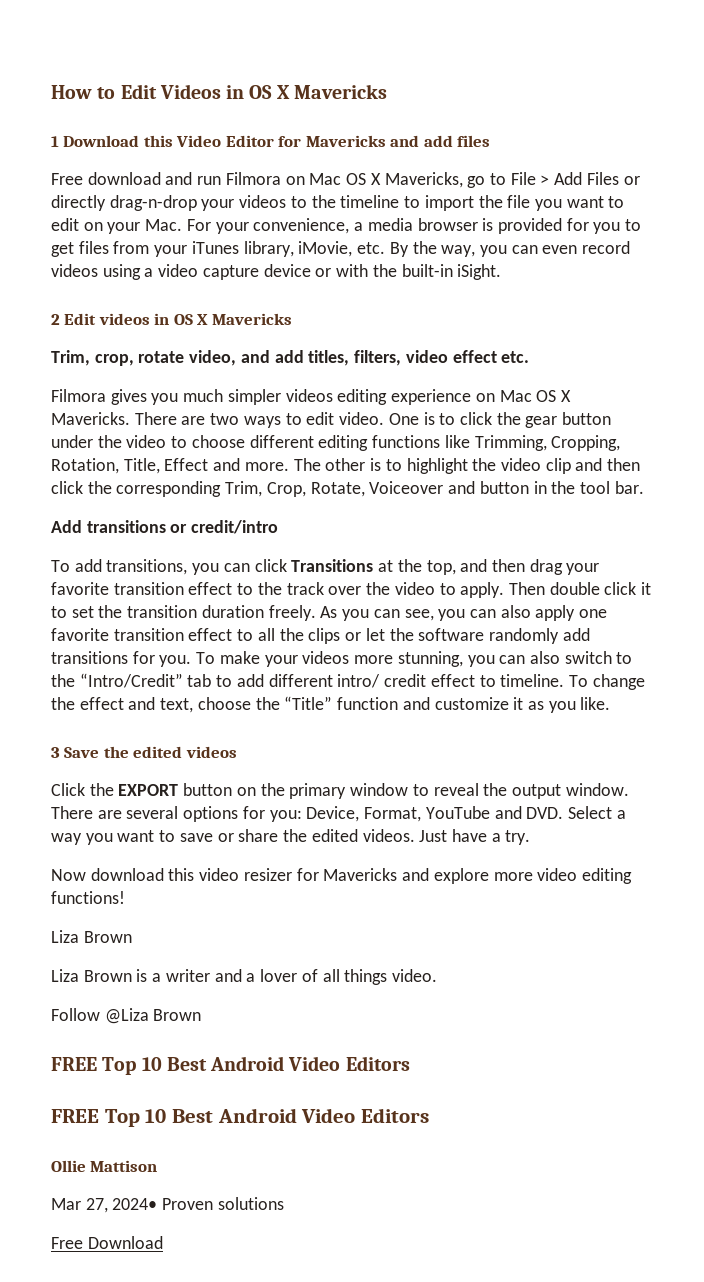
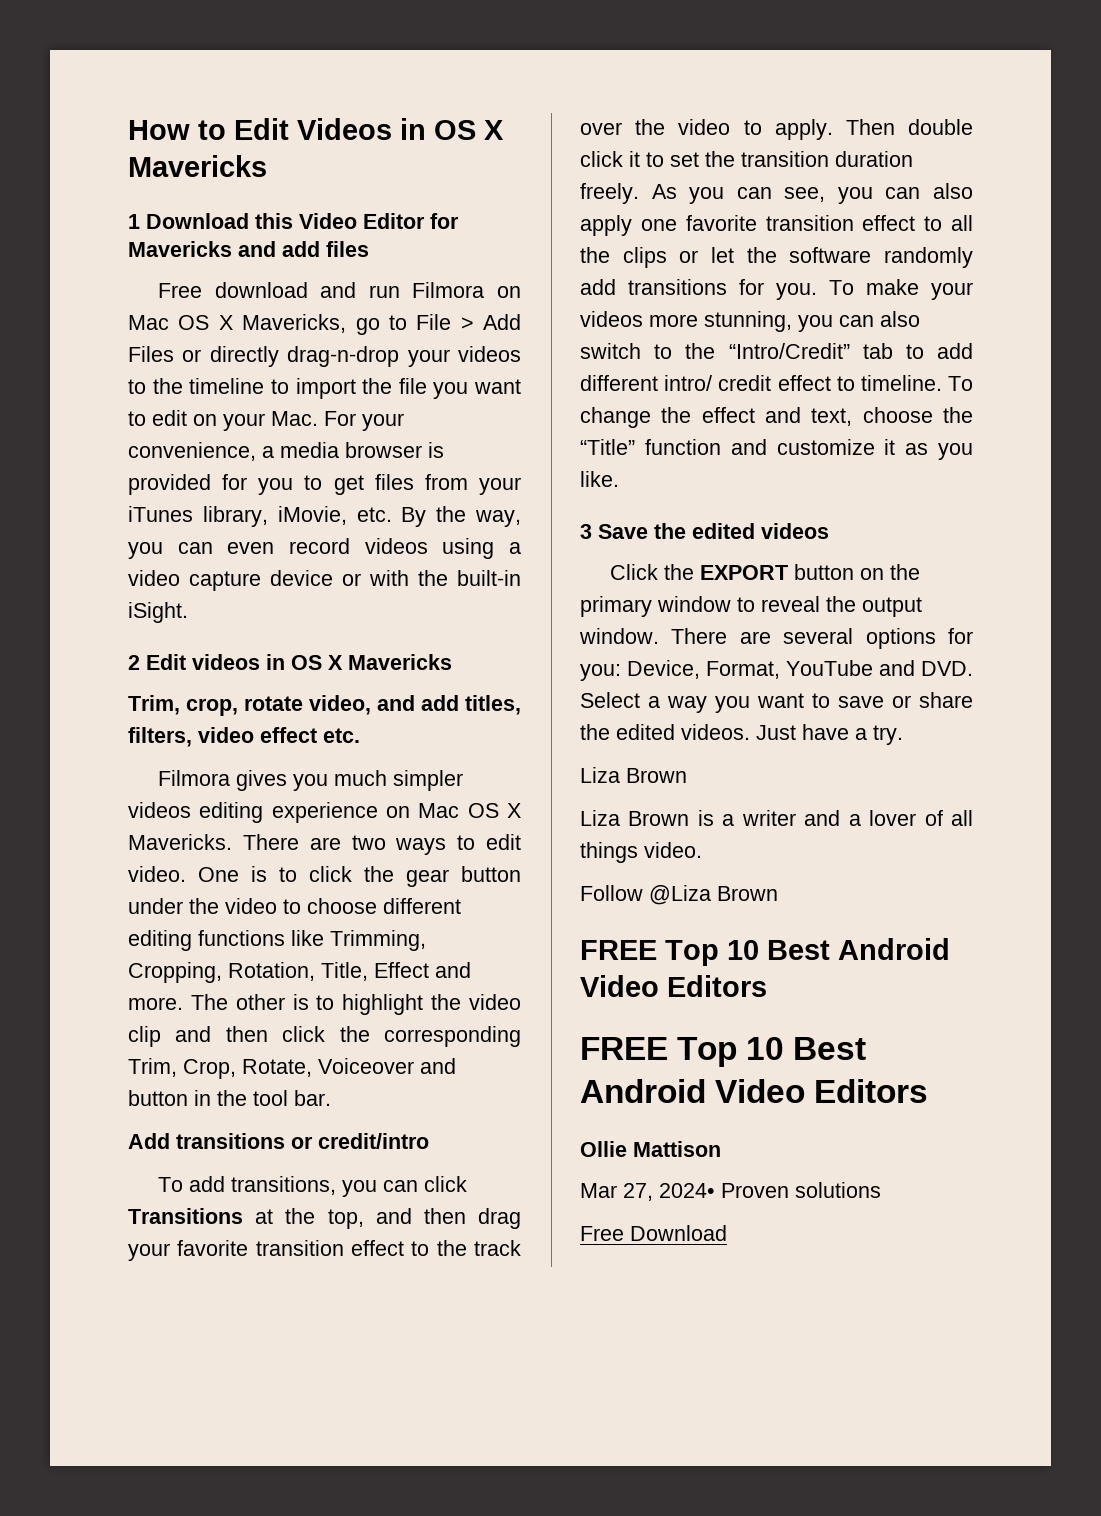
- Now download this video resizer for Mavericks and explore more video editing functions!

